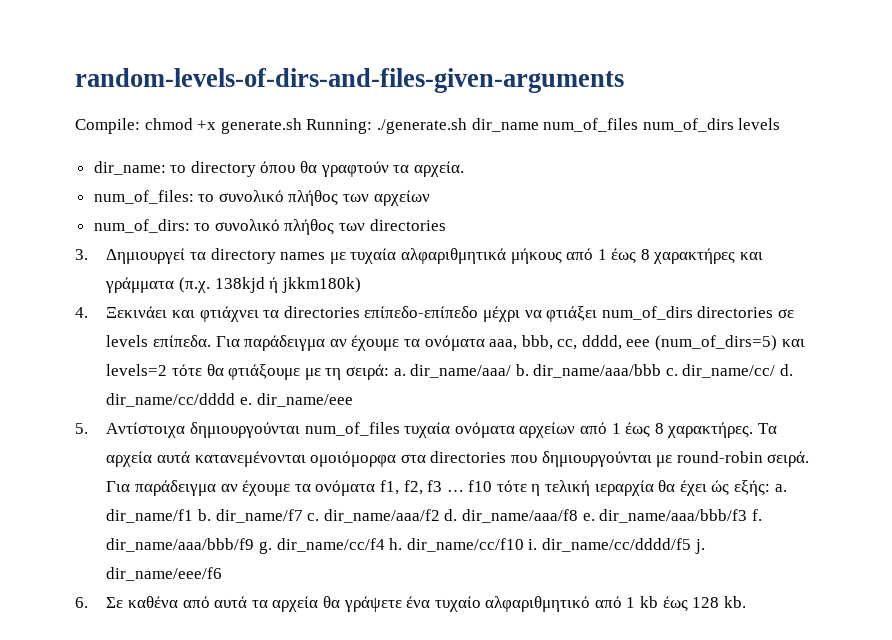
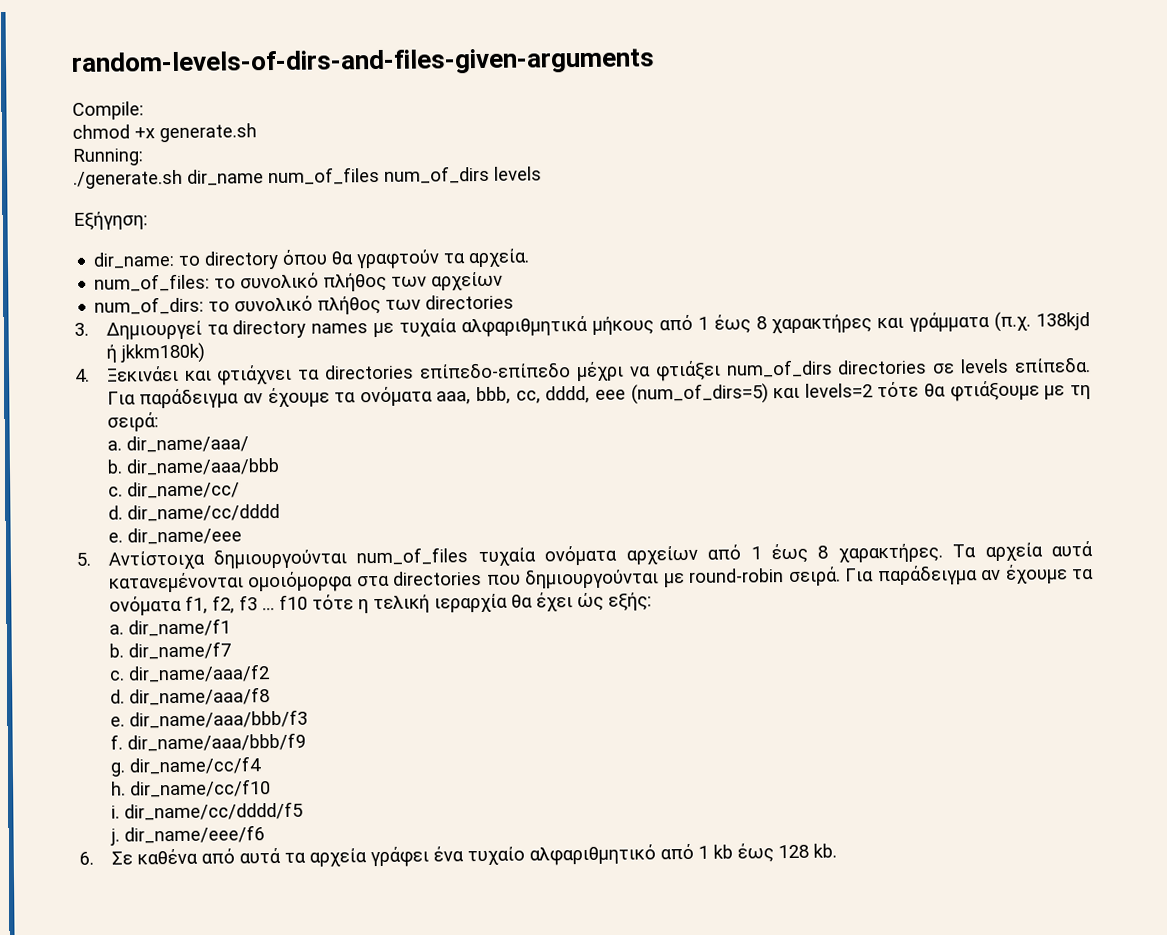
- Compile: chmod +x generate.sh Running: ./generate.sh dir_name num_of_files num_of_dirs levels
+ Compile:
+ chmod +x generate.sh
+ Running:
+ ./generate.sh dir_name num_of_files num_of_dirs levels
+ Εξήγηση:
- Για παράδειγμα αν έχουμε τα ονόματα aaa, bbb, cc, dddd, eee (num_of_dirs=5) και levels=2 τότε θα φτιάξουμε με τη σειρά: a. dir_name/aaa/ b. dir_name/aaa/bbb c. dir_name/cc/ d. dir_name/cc/dddd e. dir_name/eee
+ Για παράδειγμα αν έχουμε τα ονόματα aaa, bbb, cc, dddd, eee (num_of_dirs=5) και levels=2 τότε θα φτιάξουμε με τη σειρά:
+ a. dir_name/aaa/
+ b. dir_name/aaa/bbb
+ c. dir_name/cc/
+ d. dir_name/cc/dddd
+ e. dir_name/eee
- Για παράδειγμα αν έχουμε τα ονόματα f1, f2, f3 … f10 τότε η τελική ιεραρχία θα έχει ώς εξής: a. dir_name/f1 b. dir_name/f7 c. dir_name/aaa/f2 d. dir_name/aaa/f8 e. dir_name/aaa/bbb/f3 f. dir_name/aaa/bbb/f9 g. dir_name/cc/f4 h. dir_name/cc/f10 i. dir_name/cc/dddd/f5 j. dir_name/eee/f6
+ Για παράδειγμα αν έχουμε τα ονόματα f1, f2, f3 … f10 τότε η τελική ιεραρχία θα έχει ώς εξής:
+ a. dir_name/f1
+ b. dir_name/f7
+ c. dir_name/aaa/f2
+ d. dir_name/aaa/f8
+ e. dir_name/aaa/bbb/f3
+ f. dir_name/aaa/bbb/f9
+ g. dir_name/cc/f4
+ h. dir_name/cc/f10
+ i. dir_name/cc/dddd/f5
+ j. dir_name/eee/f6
- 6. Σε καθένα από αυτά τα αρχεία θα γράψετε ένα τυχαίο αλφαριθμητικό από 1 kb έως 128 kb.
+ 6. Σε καθένα από αυτά τα αρχεία γράφει ένα τυχαίο αλφαριθμητικό από 1 kb έως 128 kb.

